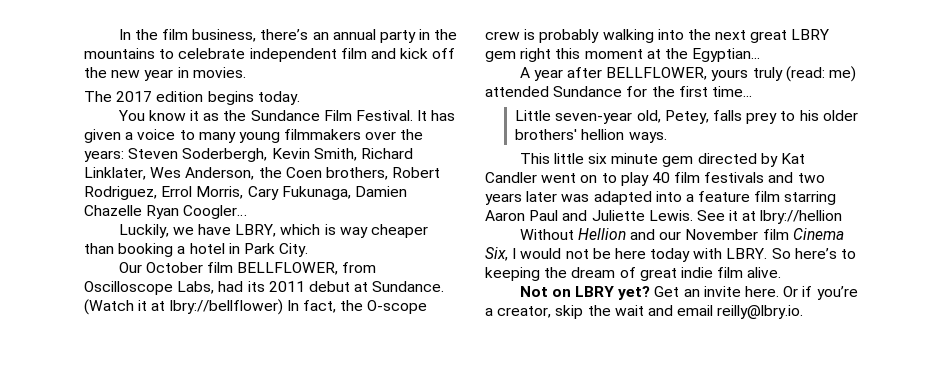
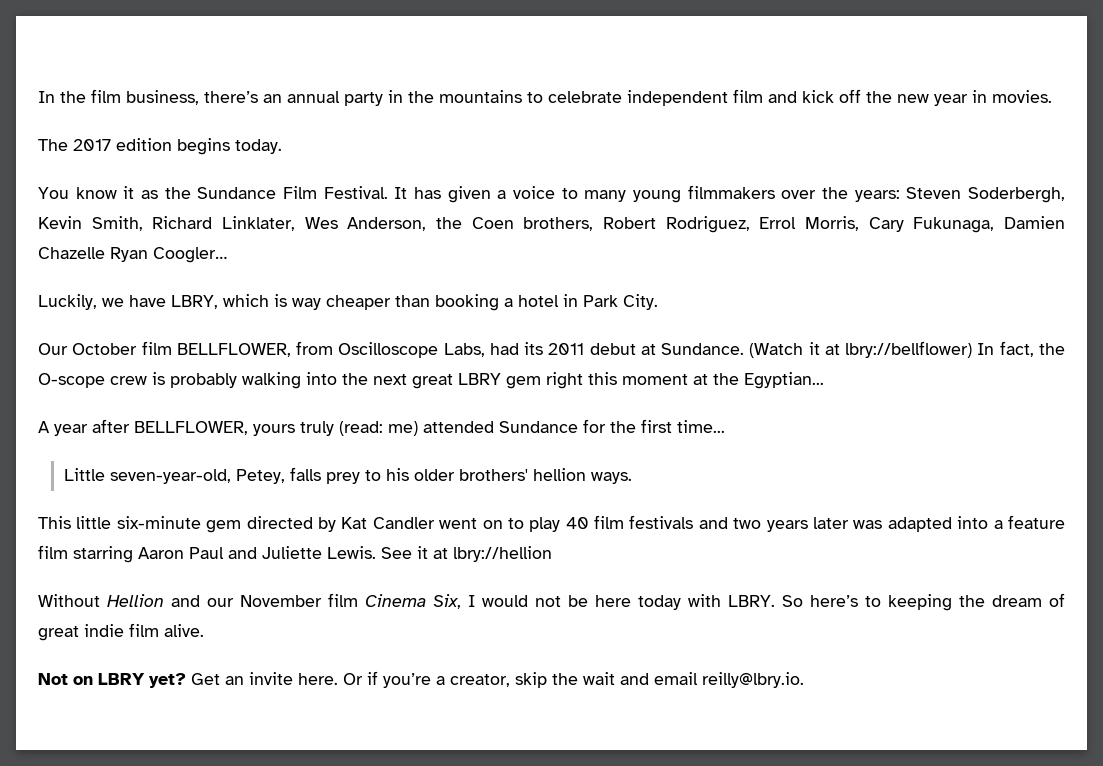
- Little seven-year old, Petey, falls prey to his older brothers' hellion ways.
+ Little seven-year-old, Petey, falls prey to his older brothers' hellion ways.
- This little six minute gem directed by Kat Candler went on to play 40 film festivals and two years later was adapted into a feature film starring Aaron Paul and Juliette Lewis.
+ This little six-minute gem directed by Kat Candler went on to play 40 film festivals and two years later was adapted into a feature film starring Aaron Paul and Juliette Lewis.

